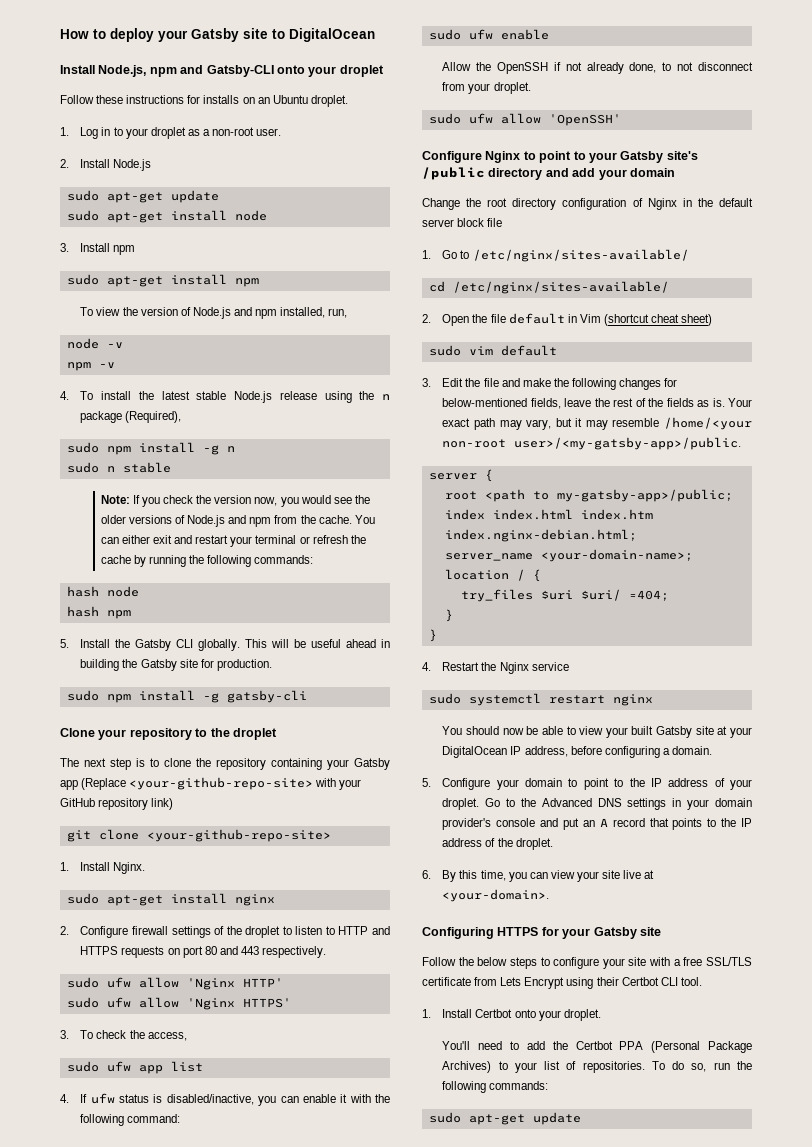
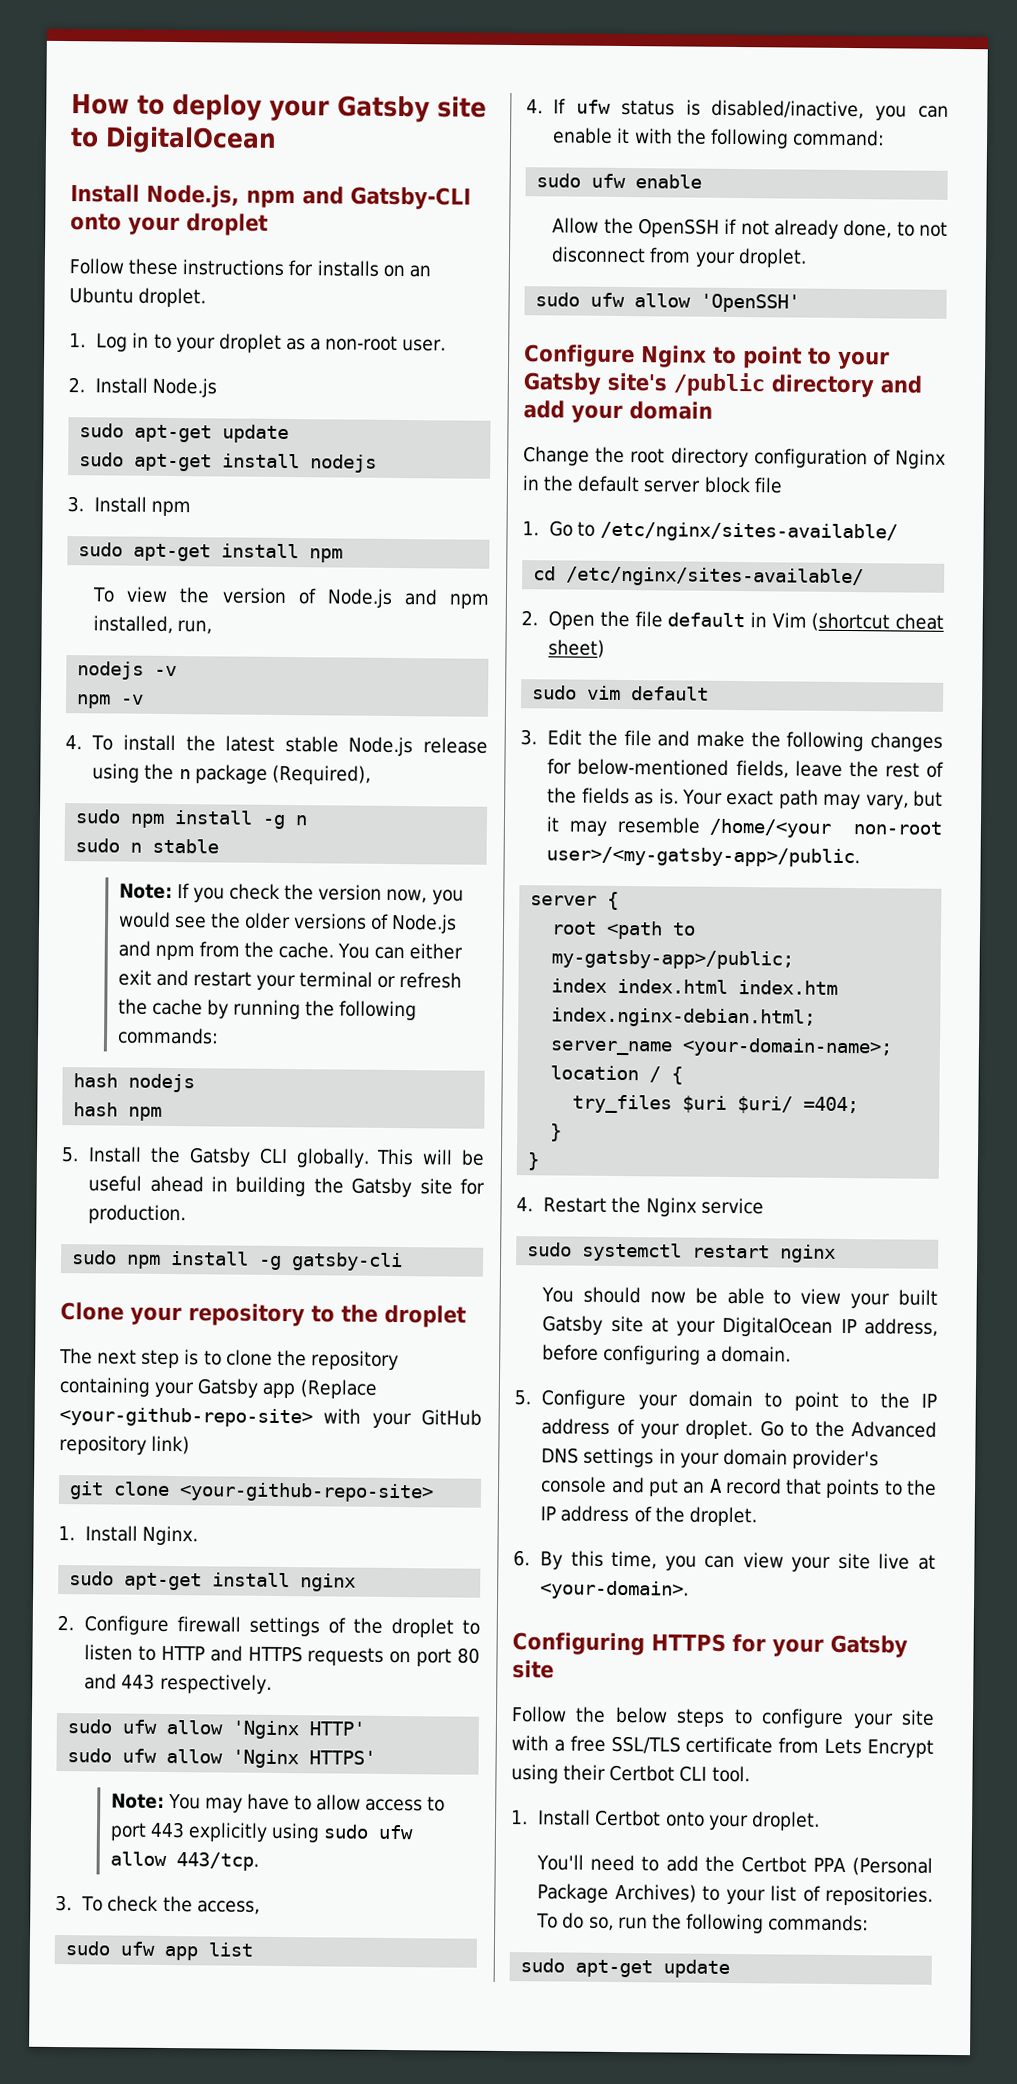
- sudo apt-get install node
+ sudo apt-get install nodejs
- node -v
+ nodejs -v
- hash node
+ hash nodejs
+ Note: You may have to allow access to port 443 explicitly using sudo ufw allow 443/tcp.

